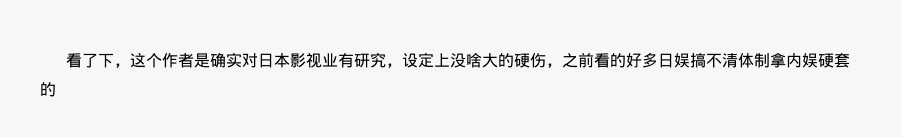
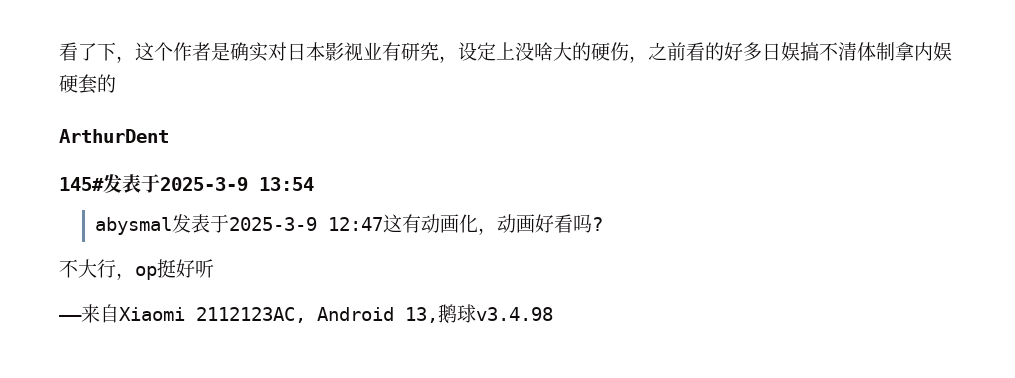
+ ArthurDent
+ 145#发表于2025-3-9 13:54
+ abysmal发表于2025-3-9 12:47这有动画化，动画好看吗?
+ 不大行，op挺好听
+ ——来自Xiaomi 2112123AC, Android 13,鹅球v3.4.98

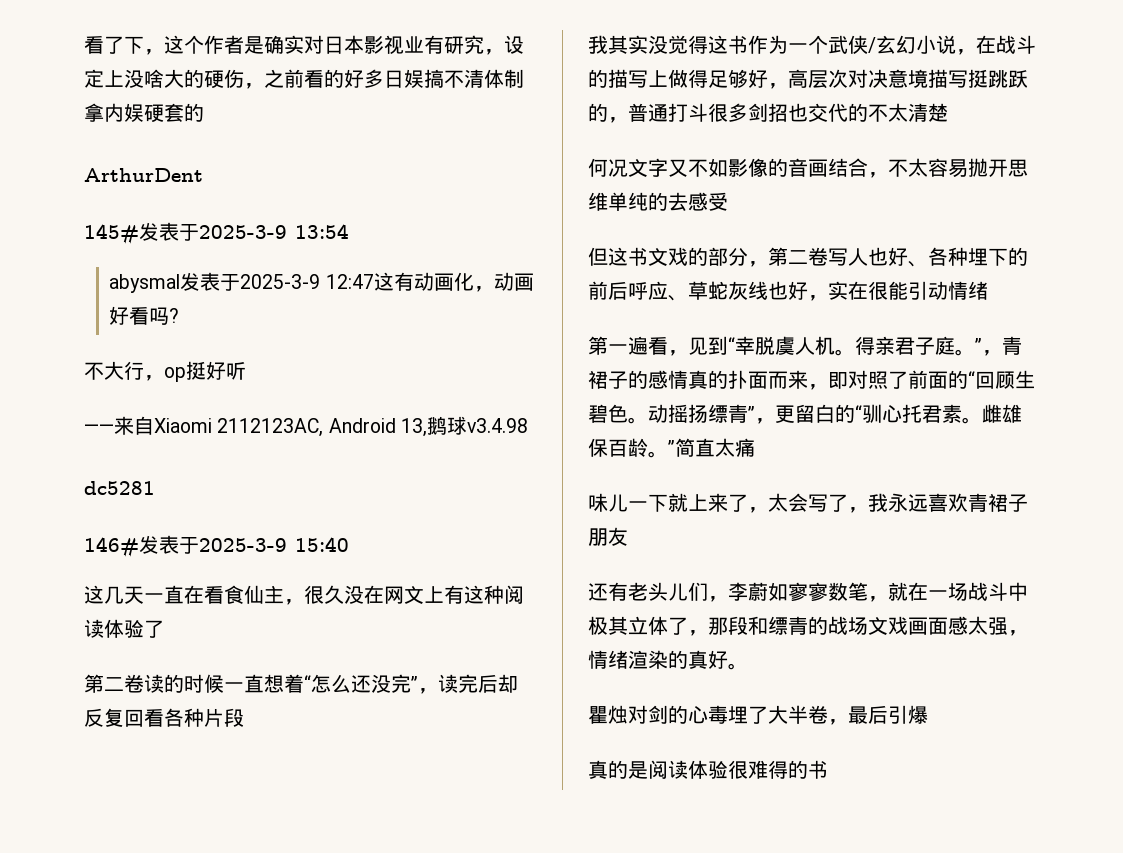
+ dc5281
+ 146#发表于2025-3-9 15:40
+ 这几天一直在看食仙主，很久没在网文上有这种阅读体验了
+ 第二卷读的时候一直想着“怎么还没完”，读完后却反复回看各种片段
+ 我其实没觉得这书作为一个武侠/玄幻小说，在战斗的描写上做得足够好，高层次对决意境描写挺跳跃的，普通打斗很多剑招也交代的不太清楚
+ 何况文字又不如影像的音画结合，不太容易抛开思维单纯的去感受
+ 但这书文戏的部分，第二卷写人也好、各种埋下的前后呼应、草蛇灰线也好，实在很能引动情绪
+ 第一遍看，见到“幸脱虞人机。得亲君子庭。”，青裙子的感情真的扑面而来，即对照了前面的“回顾生碧色。动摇扬缥青”，更留白的“驯心托君素。雌雄保百龄。”简直太痛
+ 味儿一下就上来了，太会写了，我永远喜欢青裙子朋友
+ 还有老头儿们，李蔚如寥寥数笔，就在一场战斗中极其立体了，那段和缥青的战场文戏画面感太强，情绪渲染的真好。
+ 瞿烛对剑的心毒埋了大半卷，最后引爆
+ 真的是阅读体验很难得的书

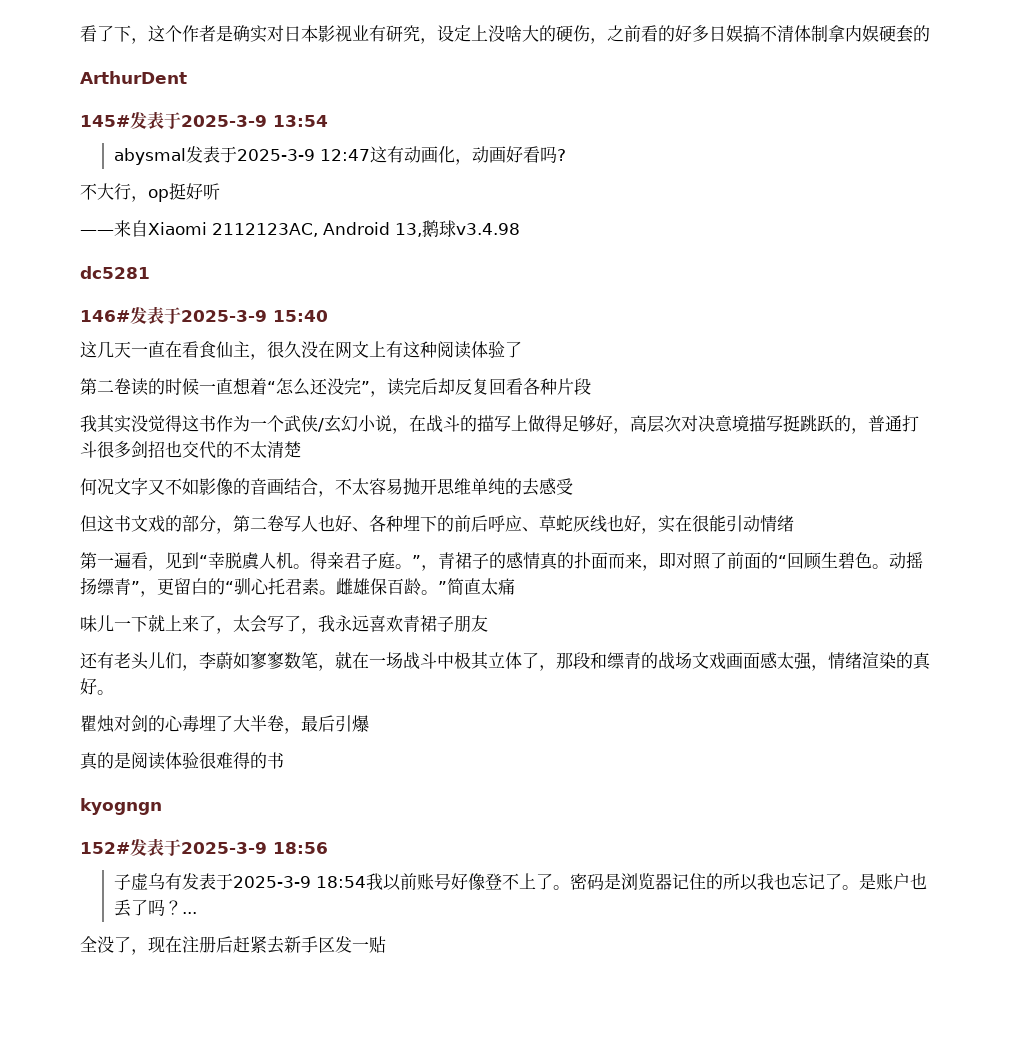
+ kyogngn
+ 152#发表于2025-3-9 18:56
+ 子虚乌有发表于2025-3-9 18:54我以前账号好像登不上了。密码是浏览器记住的所以我也忘记了。是账户也丢了吗？...
+ 全没了，现在注册后赶紧去新手区发一贴

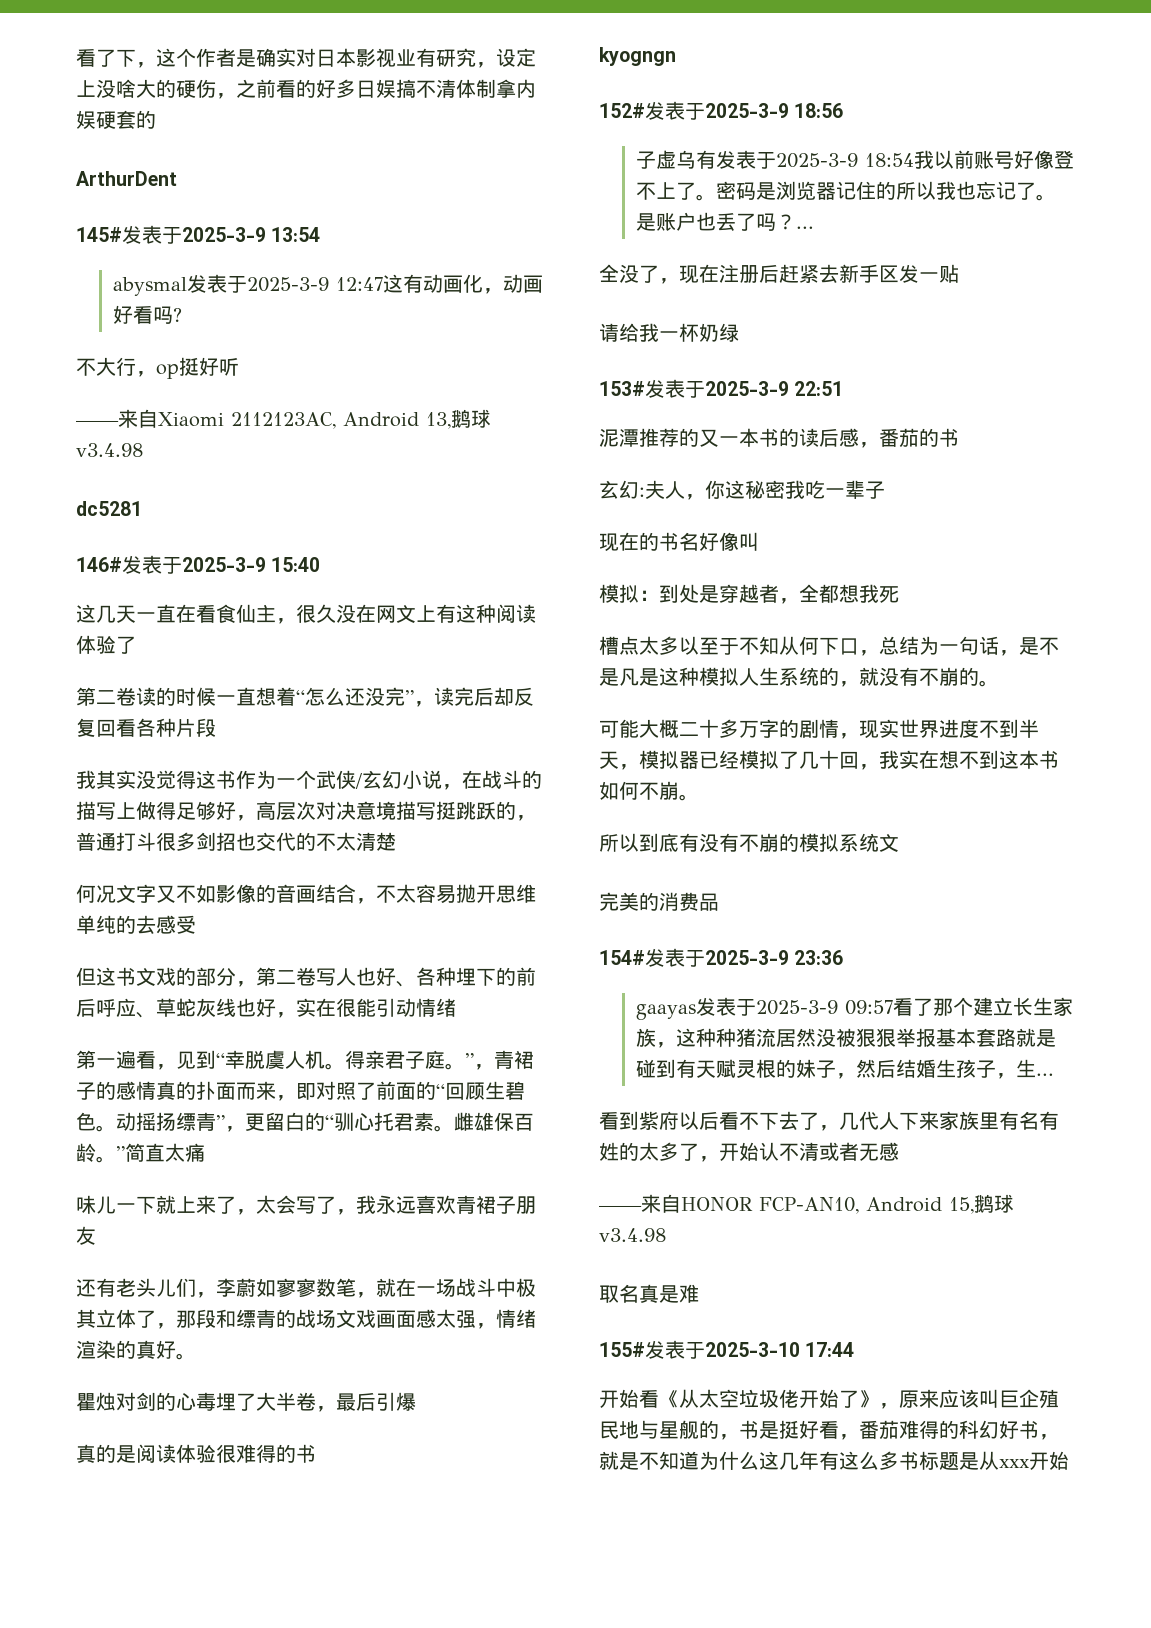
+ 请给我一杯奶绿
+ 153#发表于2025-3-9 22:51
+ 泥潭推荐的又一本书的读后感，番茄的书
+ 玄幻:夫人，你这秘密我吃一辈子
+ 现在的书名好像叫
+ 模拟：到处是穿越者，全都想我死
+ 槽点太多以至于不知从何下口，总结为一句话，是不是凡是这种模拟人生系统的，就没有不崩的。
+ 可能大概二十多万字的剧情，现实世界进度不到半天，模拟器已经模拟了几十回，我实在想不到这本书如何不崩。
+ 所以到底有没有不崩的模拟系统文
+ 完美的消费品
+ 154#发表于2025-3-9 23:36
+ gaayas发表于2025-3-9 09:57看了那个建立长生家族，这种种猪流居然没被狠狠举报基本套路就是碰到有天赋灵根的妹子，然后结婚生孩子，生...
+ 看到紫府以后看不下去了，几代人下来家族里有名有姓的太多了，开始认不清或者无感
+ ——来自HONOR FCP-AN10, Android 15,鹅球v3.4.98
+ 取名真是难
+ 155#发表于2025-3-10 17:44
+ 开始看《从太空垃圾佬开始了》，原来应该叫巨企殖民地与星舰的，书是挺好看，番茄难得的科幻好书，就是不知道为什么这几年有这么多书标题是从xxx开始

